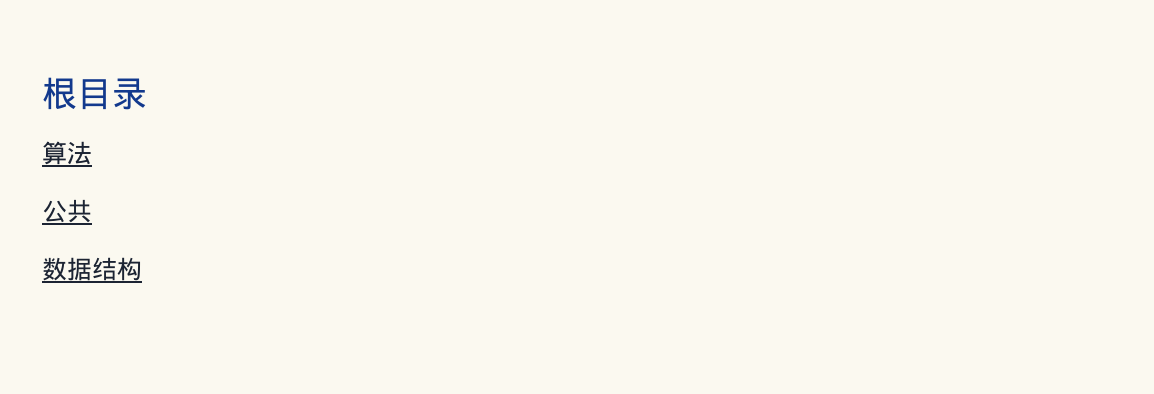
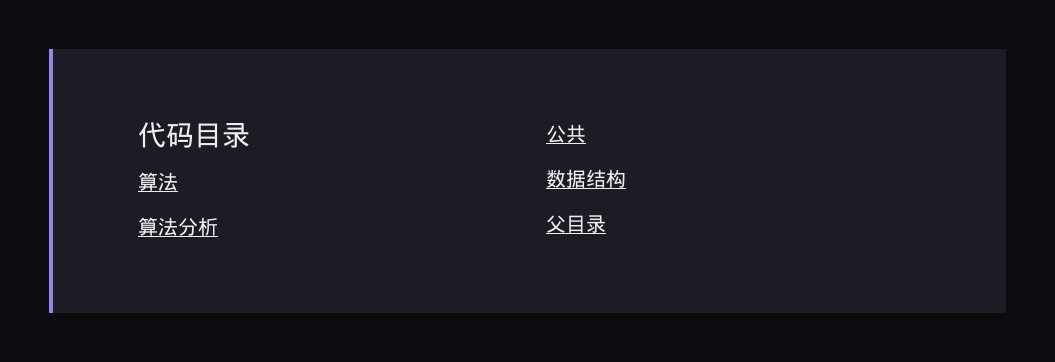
- 根目录
+ 代码目录
+ 算法分析
+ 父目录

